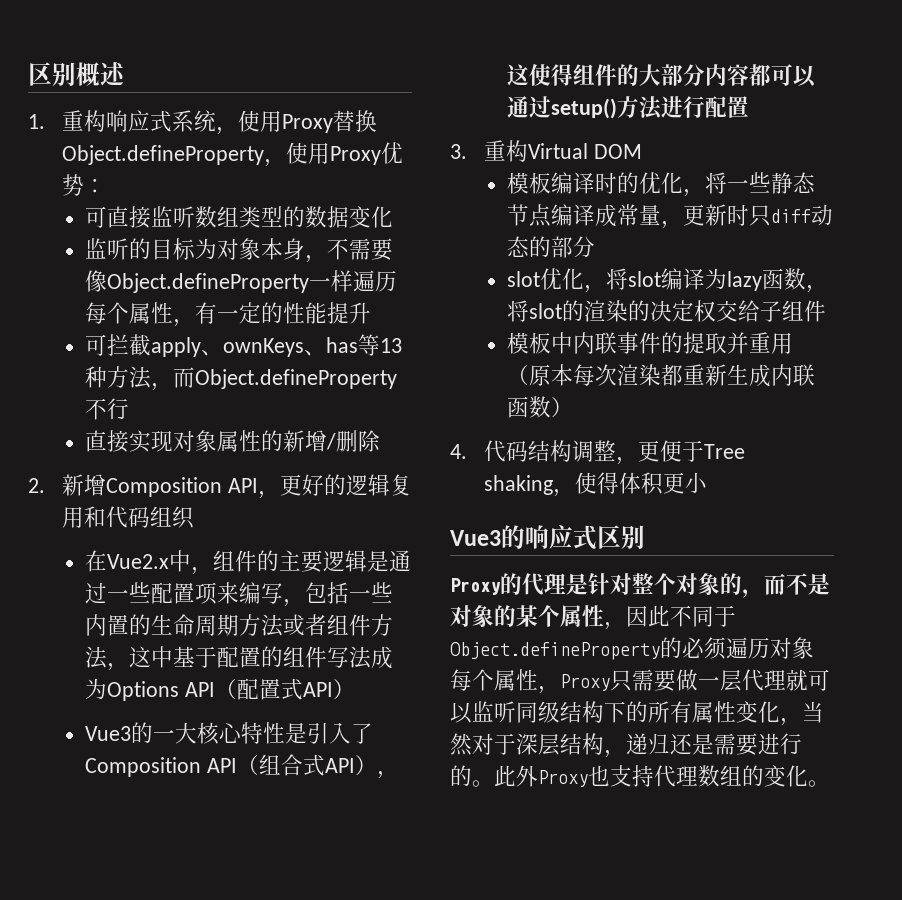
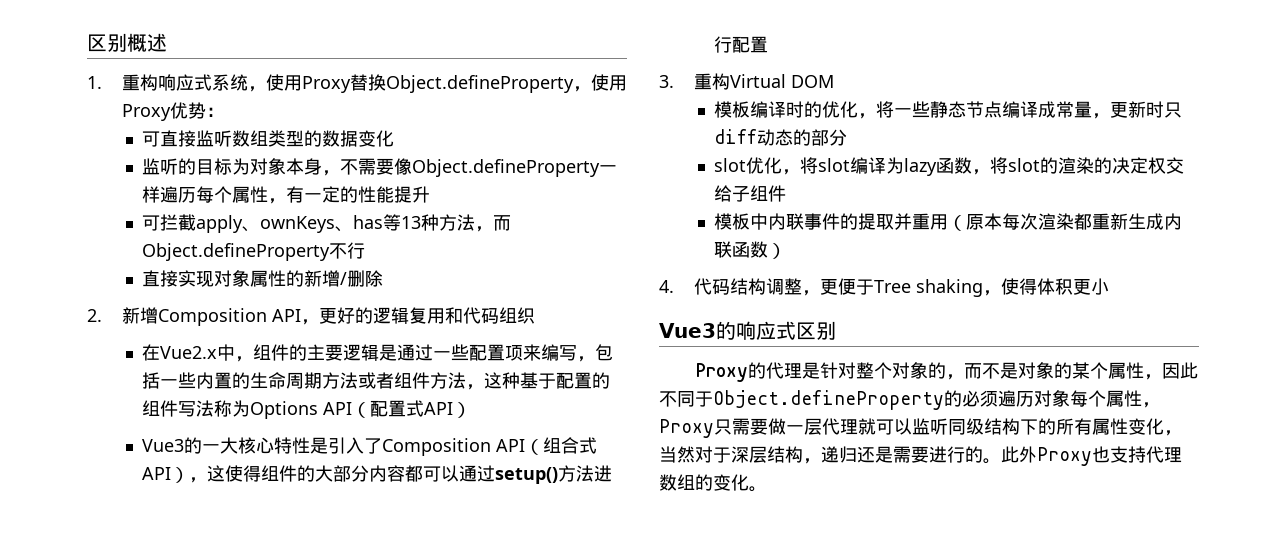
- 在Vue2.x中，组件的主要逻辑是通过一些配置项来编写，包括一些内置的生命周期方法或者组件方法，这中基于配置的组件写法成为Options API（配置式API）
+ 在Vue2.x中，组件的主要逻辑是通过一些配置项来编写，包括一些内置的生命周期方法或者组件方法，这种基于配置的组件写法称为Options API（配置式API）

